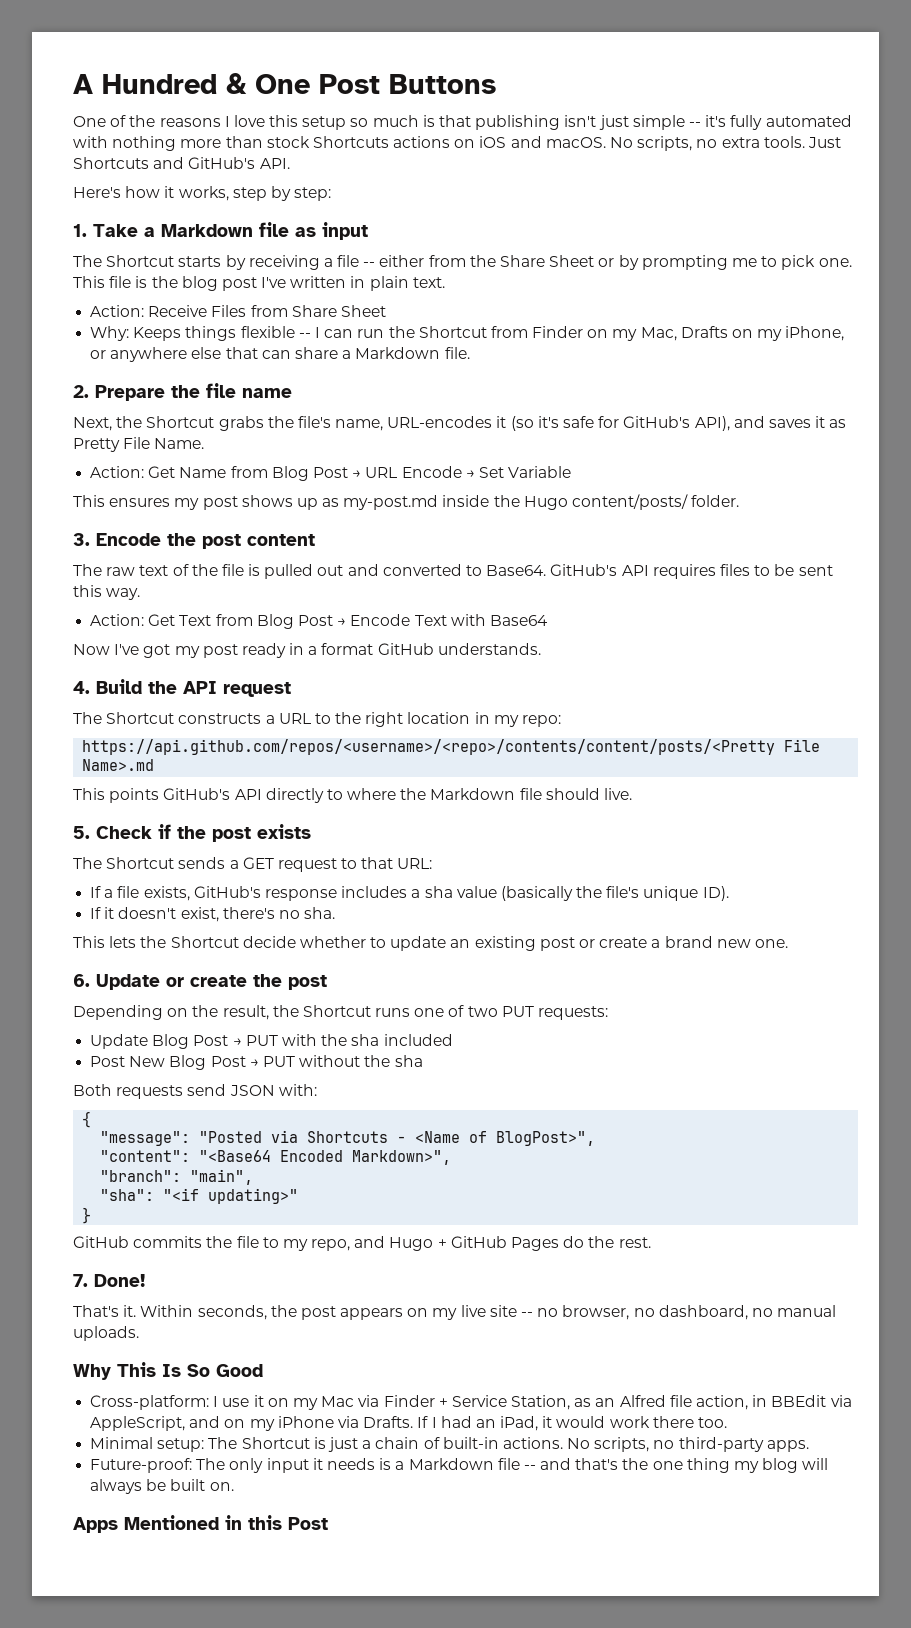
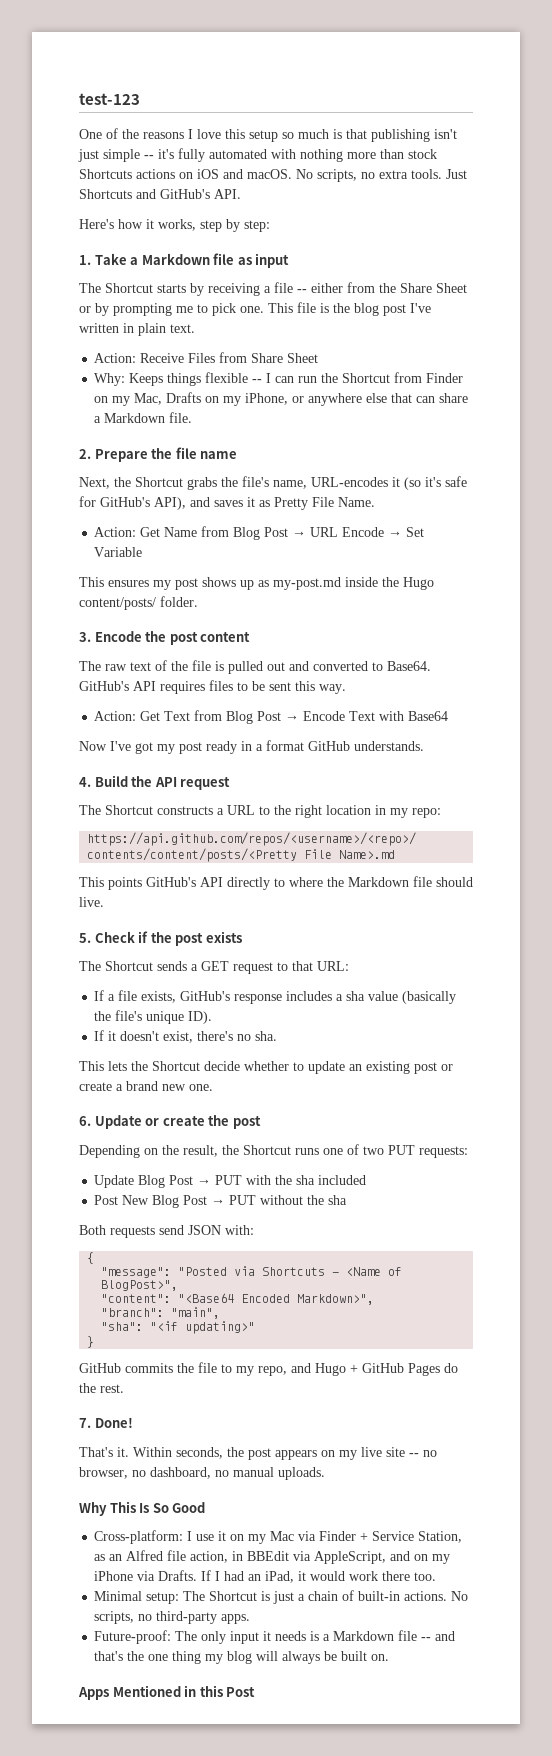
- A Hundred & One Post Buttons
+ test-123

